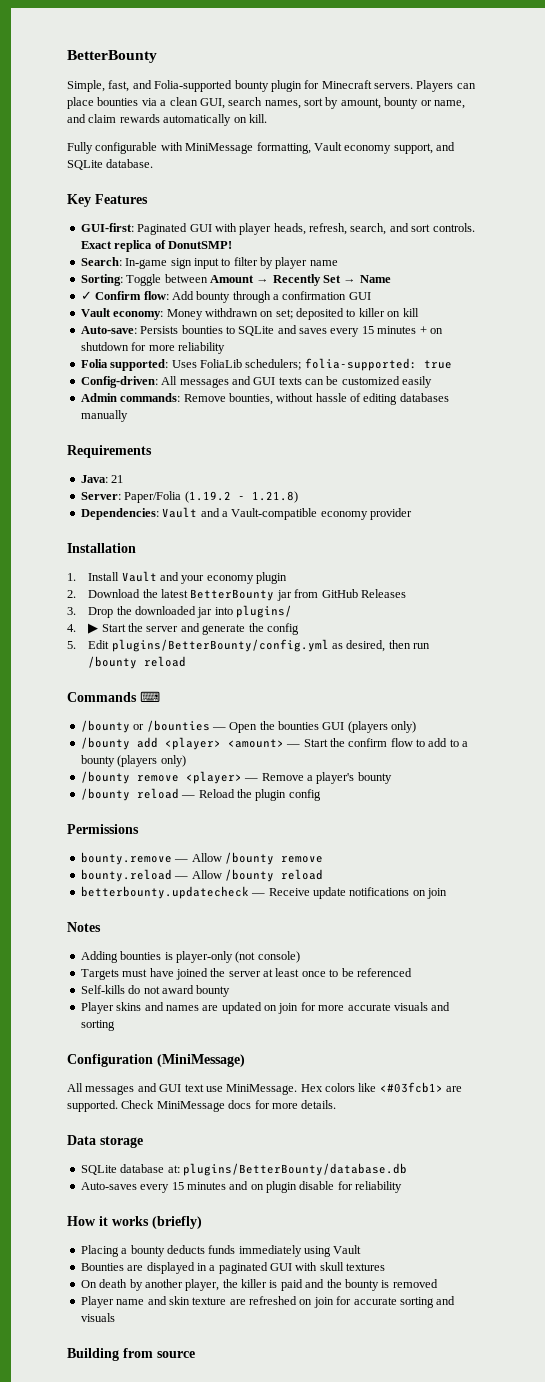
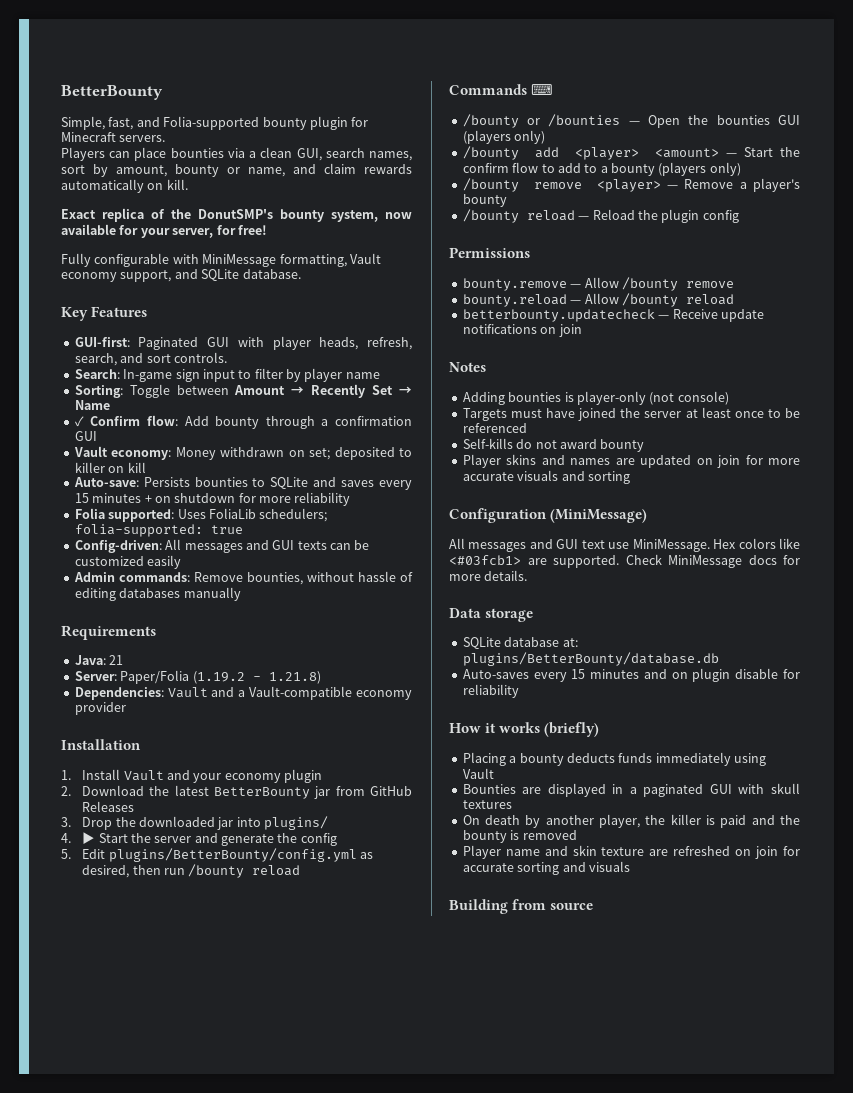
- Simple, fast, and Folia-supported bounty plugin for Minecraft servers. Players can place bounties via a clean GUI, search names, sort by amount, bounty or name, and claim rewards automatically on kill.
+ Simple, fast, and Folia-supported bounty plugin for Minecraft servers.
+ Players can place bounties via a clean GUI, search names, sort by amount, bounty or name, and claim rewards automatically on kill.
+ Exact replica of the DonutSMP's bounty system, now available for your server, for free!
- Exact replica of DonutSMP!

